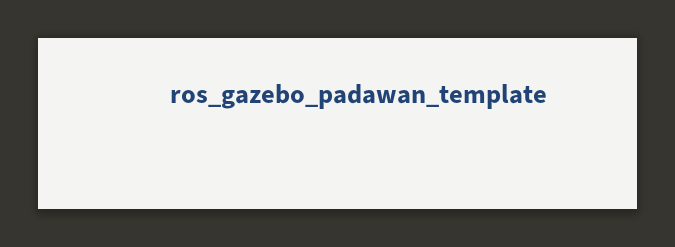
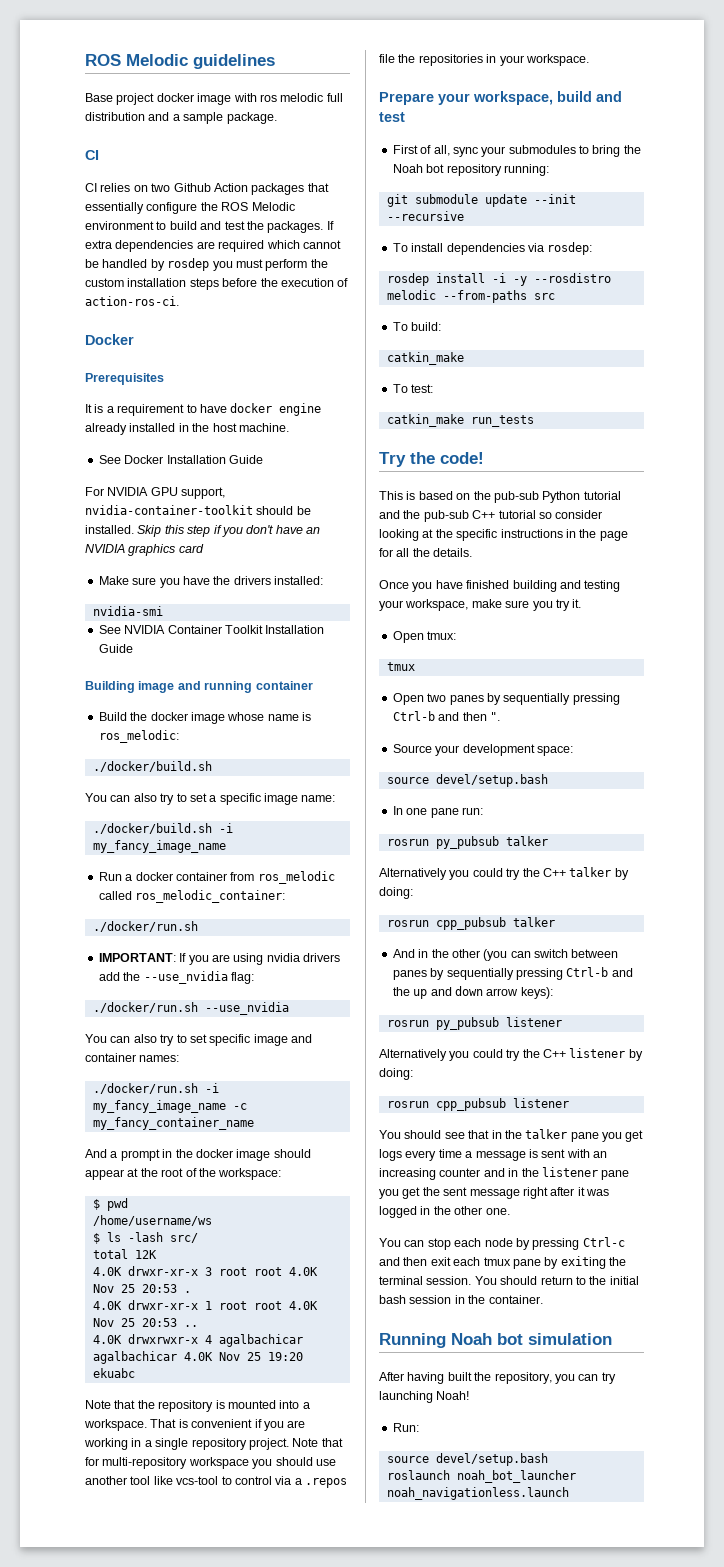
- ros_gazebo_padawan_template
+ ROS Melodic guidelines
+ Base project docker image with ros melodic full distribution and a sample package.
+ CI
+ CI relies on two Github Action packages that essentially configure the ROS Melodic environment to build and test the packages. If extra dependencies are required which cannot be handled by rosdep you must perform the custom installation steps before the execution of action-ros-ci.
+ Docker
+ Prerequisites
+ It is a requirement to have docker engine already installed in the host machine.
+ See Docker Installation Guide
+ For NVIDIA GPU support, nvidia-container-toolkit should be installed. Skip this step if you don't have an NVIDIA graphics card
+ Make sure you have the drivers installed:
+ nvidia-smi
+ See NVIDIA Container Toolkit Installation Guide
+ Building image and running container
+ Build the docker image whose name is ros_melodic:
+ ./docker/build.sh
+ You can also try to set a specific image name:
+ ./docker/build.sh -i my_fancy_image_name
+ Run a docker container from ros_melodic called ros_melodic_container:
+ ./docker/run.sh
+ IMPORTANT: If you are using nvidia drivers add the --use_nvidia flag:
+ ./docker/run.sh --use_nvidia
+ You can also try to set specific image and container names:
+ ./docker/run.sh -i my_fancy_image_name -c my_fancy_container_name
+ And a prompt in the docker image should appear at the root of the workspace:
+ $ pwd
+ /home/username/ws
+ $ ls -lash src/
+ total 12K
+ 4.0K drwxr-xr-x 3 root root 4.0K Nov 25 20:53 .
+ 4.0K drwxr-xr-x 1 root root 4.0K Nov 25 20:53 ..
+ 4.0K drwxrwxr-x 4 agalbachicar agalbachicar 4.0K Nov 25 19:20 ekuabc
+ Note that the repository is mounted into a workspace. That is convenient if you are working in a single repository project. Note that for multi-repository workspace you should use another tool like vcs-tool to control via a .repos file the repositories in your workspace.
+ Prepare your workspace, build and test
+ First of all, sync your submodules to bring the Noah bot repository running:
+ git submodule update --init --recursive
+ To install dependencies via rosdep:
+ rosdep install -i -y --rosdistro melodic --from-paths src
+ To build:
+ catkin_make
+ To test:
+ catkin_make run_tests
+ Try the code!
+ This is based on the pub-sub Python tutorial and the pub-sub C++ tutorial so consider looking at the specific instructions in the page for all the details.
+ Once you have finished building and testing your workspace, make sure you try it.
+ Open tmux:
+ tmux
+ Open two panes by sequentially pressing Ctrl-b and then ".
+ Source your development space:
+ source devel/setup.bash
+ In one pane run:
+ rosrun py_pubsub talker
+ Alternatively you could try the C++ talker by doing:
+ rosrun cpp_pubsub talker
+ And in the other (you can switch between panes by sequentially pressing Ctrl-b and the up and down arrow keys):
+ rosrun py_pubsub listener
+ Alternatively you could try the C++ listener by doing:
+ rosrun cpp_pubsub listener
+ You should see that in the talker pane you get logs every time a message is sent with an increasing counter and in the listener pane you get the sent message right after it was logged in the other one.
+ You can stop each node by pressing Ctrl-c and then exit each tmux pane by exiting the terminal session. You should return to the initial bash session in the container.
+ Running Noah bot simulation
+ After having built the repository, you can try launching Noah!
+ Run:
+ source devel/setup.bash
+ roslaunch noah_bot_launcher noah_navigationless.launch

